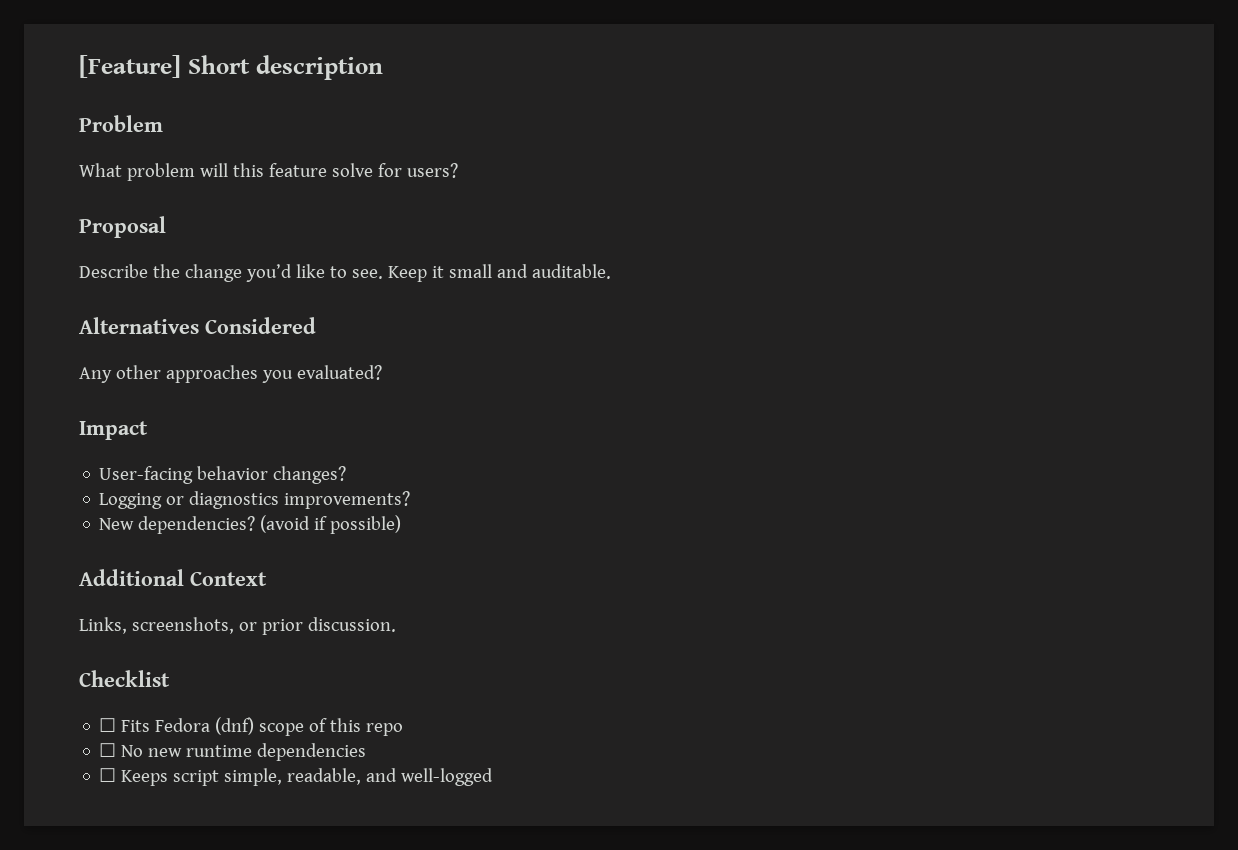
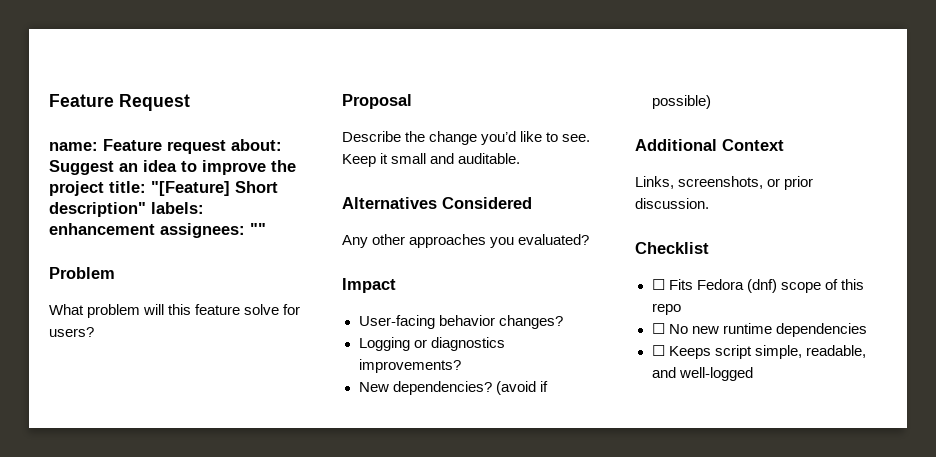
- [Feature] Short description
+ Feature Request
+ name: Feature request about: Suggest an idea to improve the project title: "[Feature] Short description" labels: enhancement assignees: ""

